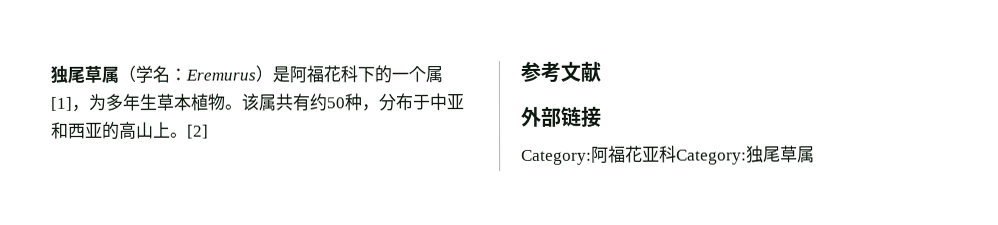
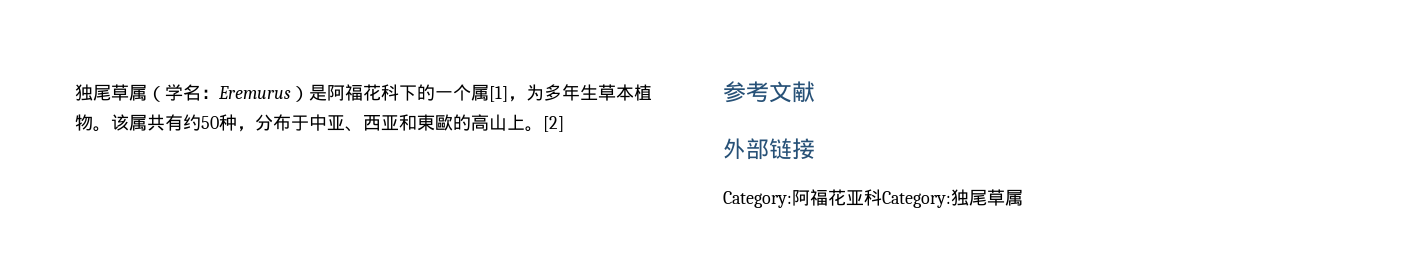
- 该属共有约50种，分布于中亚和西亚的高山上。
+ 该属共有约50种，分布于中亚、西亚和東歐的高山上。

